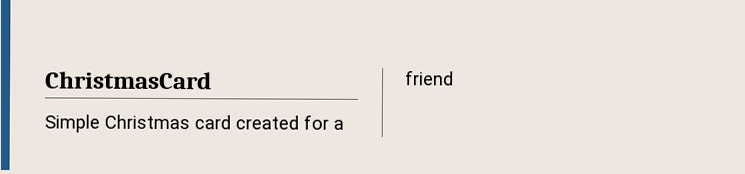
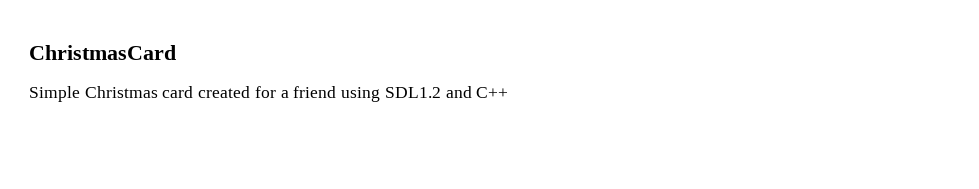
- Simple Christmas card created for a friend
+ Simple Christmas card created for a friend using SDL1.2 and C++

